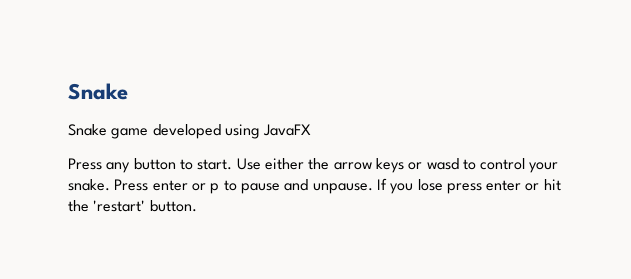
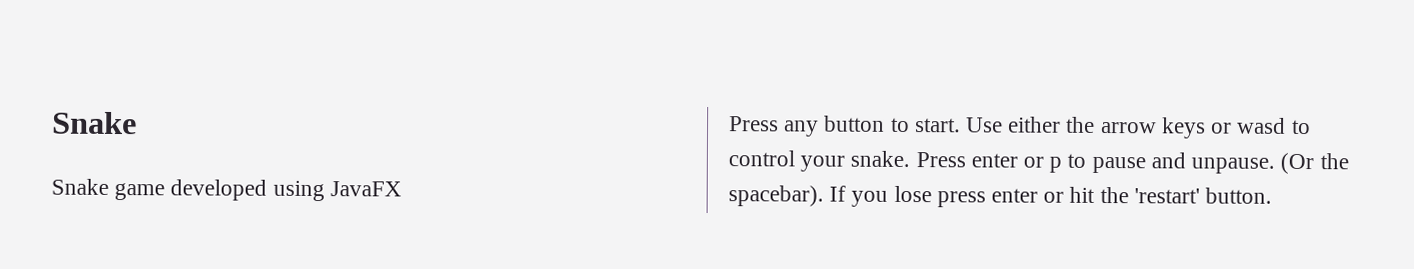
+ (Or the spacebar).

